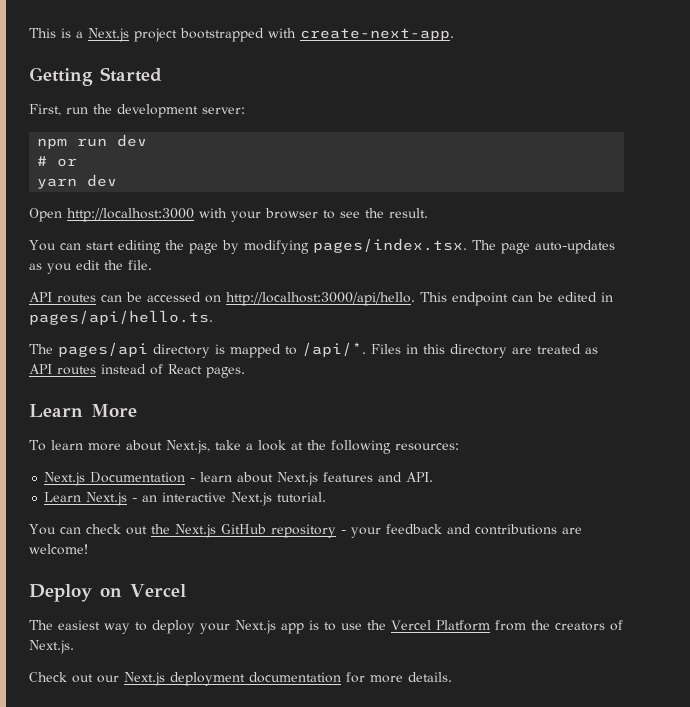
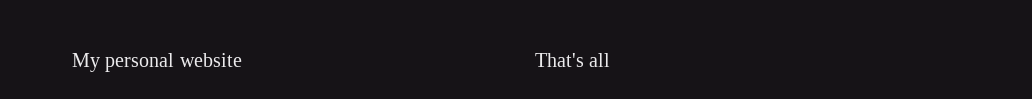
- This is a Next.js project bootstrapped with create-next-app.
- Getting Started
- First, run the development server:
- npm run dev
- # or
- yarn dev
- Open http://localhost:3000 with your browser to see the result.
- You can start editing the page by modifying pages/index.tsx. The page auto-updates as you edit the file.
- API routes can be accessed on http://localhost:3000/api/hello. This endpoint can be edited in pages/api/hello.ts.
- The pages/api directory is mapped to /api/*. Files in this directory are treated as API routes instead of React pages.
- Learn More
- To learn more about Next.js, take a look at the following resources:
- Next.js Documentation - learn about Next.js features and API.
- Learn Next.js - an interactive Next.js tutorial.
- You can check out the Next.js GitHub repository - your feedback and contributions are welcome!
- Deploy on Vercel
- The easiest way to deploy your Next.js app is to use the Vercel Platform from the creators of Next.js.
- Check out our Next.js deployment documentation for more details.
+ My personal website
+ That's all

